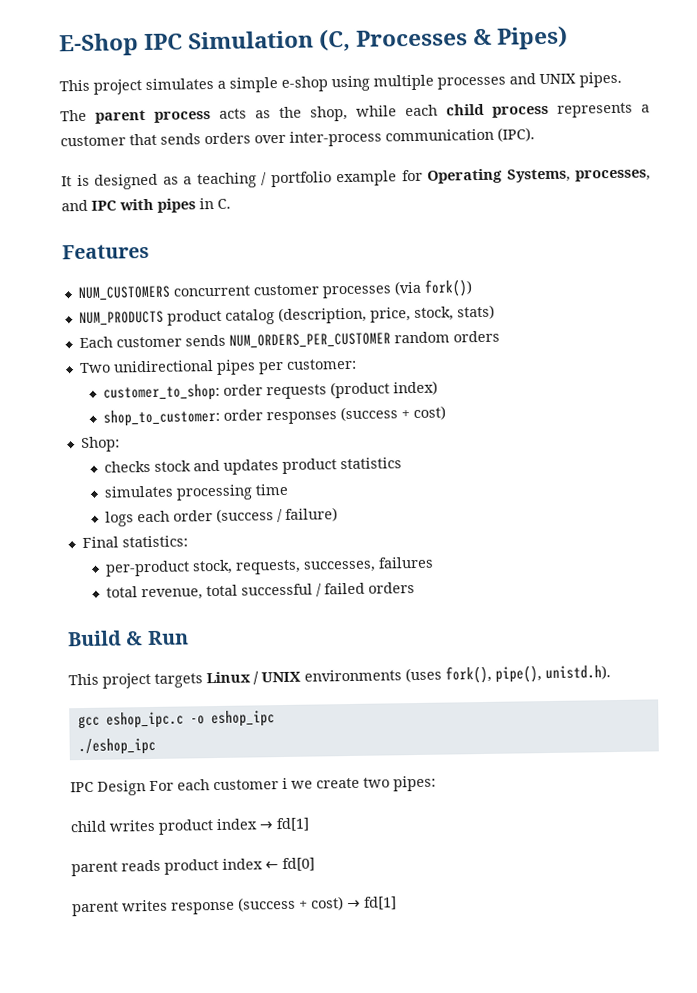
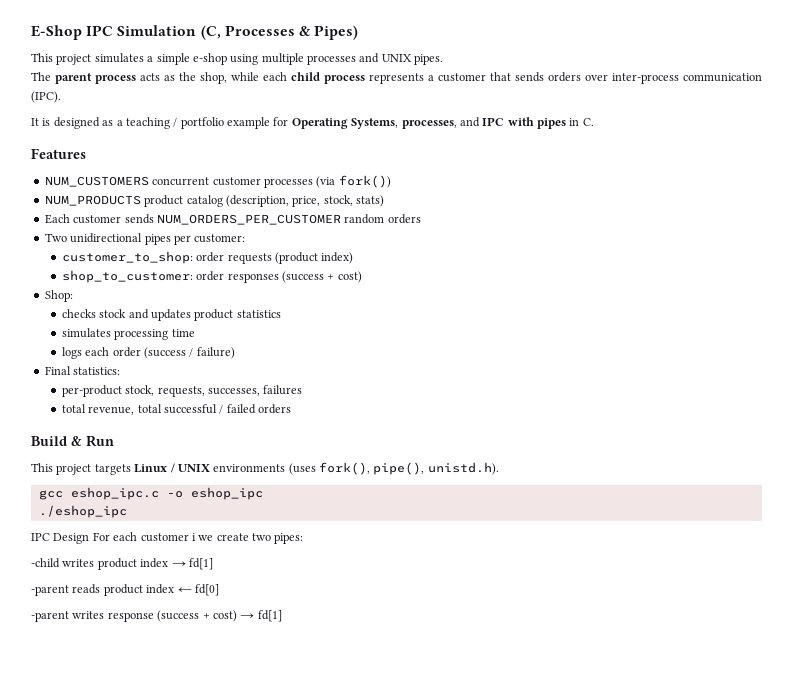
- child writes product index → fd[1]
+ -child writes product index → fd[1]
- parent reads product index ← fd[0]
+ -parent reads product index ← fd[0]
- parent writes response (success + cost) → fd[1]
+ -parent writes response (success + cost) → fd[1]

